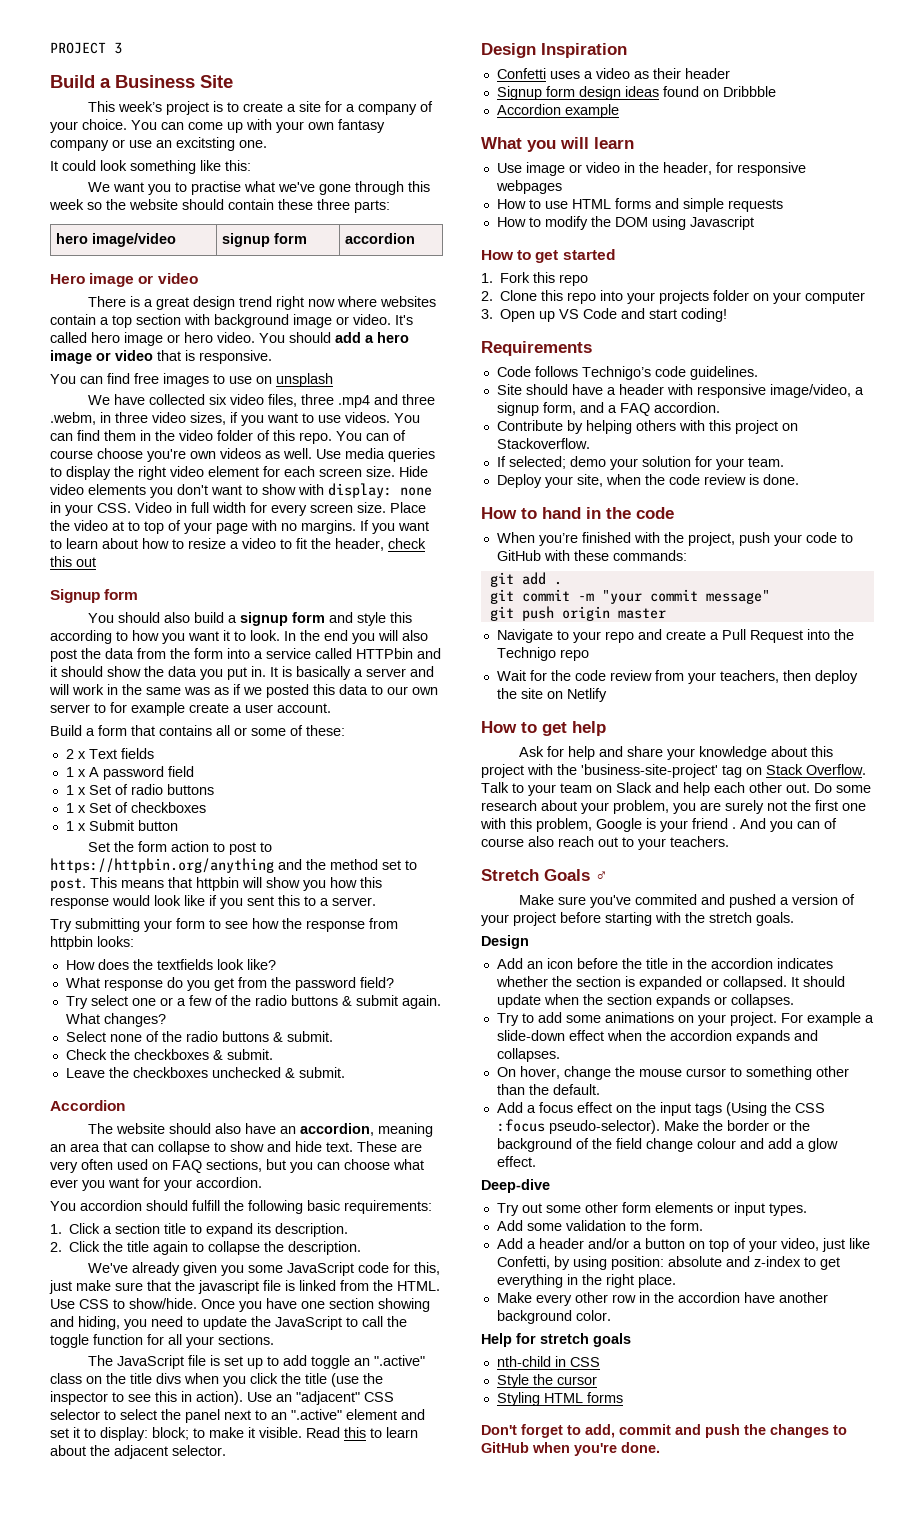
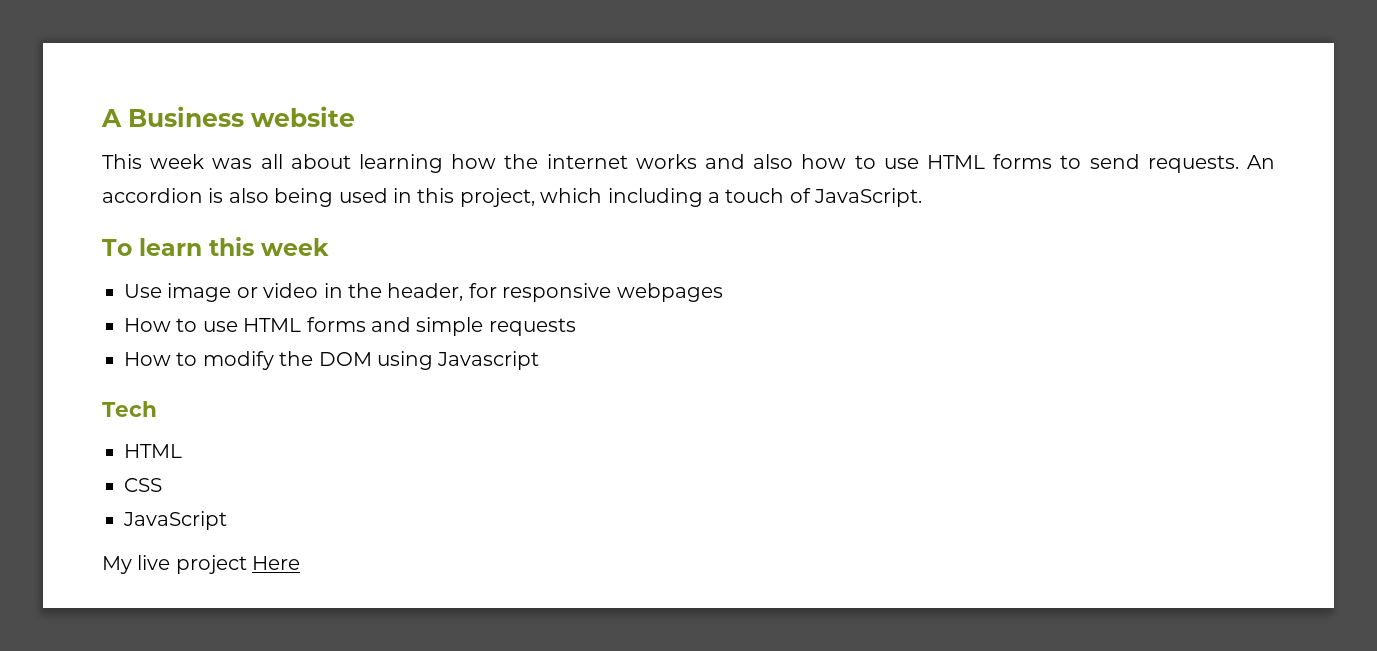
- PROJECT 3
- Build a Business Site
- This week’s project is to create a site for a company of your choice. You can come up with your own fantasy company or use an excitsting one.
- It could look something like this:
- We want you to practise what we've gone through this week so the website should contain these three parts:
- hero image/video | signup form | accordion
- Hero image or video
- There is a great design trend right now where websites contain a top section with background image or video. It's called hero image or hero video. You should add a hero image or video that is responsive.
- You can find free images to use on unsplash
- We have collected six video files, three .mp4 and three .webm, in three video sizes, if you want to use videos. You can find them in the video folder of this repo. You can of course choose you're own videos as well. Use media queries to display the right video element for each screen size. Hide video elements you don't want to show with display: none in your CSS. Video in full width for every screen size. Place the video at to top of your page with no margins. If you want to learn about how to resize a video to fit the header, check this out
- Signup form
- You should also build a signup form and style this according to how you want it to look. In the end you will also post the data from the form into a service called HTTPbin and it should show the data you put in. It is basically a server and will work in the same was as if we posted this data to our own server to for example create a user account.
- Build a form that contains all or some of these:
- 2 x Text fields
- 1 x A password field
- 1 x Set of radio buttons
- 1 x Set of checkboxes
- 1 x Submit button
- Set the form action to post to https://httpbin.org/anything and the method set to post. This means that httpbin will show you how this response would look like if you sent this to a server.
- Try submitting your form to see how the response from httpbin looks:
- How does the textfields look like?
- What response do you get from the password field?
- Try select one or a few of the radio buttons & submit again. What changes?
- Select none of the radio buttons & submit.
- Check the checkboxes & submit.
- Leave the checkboxes unchecked & submit.
- Accordion
- The website should also have an accordion, meaning an area that can collapse to show and hide text. These are very often used on FAQ sections, but you can choose what ever you want for your accordion.
- You accordion should fulfill the following basic requirements:
- 1. Click a section title to expand its description.
- 2. Click the title again to collapse the description.
- We've already given you some JavaScript code for this, just make sure that the javascript file is linked from the HTML. Use CSS to show/hide. Once you have one section showing and hiding, you need to update the JavaScript to call the toggle function for all your sections.
- The JavaScript file is set up to add toggle an ".active" class on the title divs when you click the title (use the inspector to see this in action). Use an "adjacent" CSS selector to select the panel next to an ".active" element and set it to display: block; to make it visible. Read this to learn about the adjacent selector.
- Design Inspiration
- Confetti uses a video as their header
- Signup form design ideas found on Dribbble
- Accordion example
- What you will learn
+ A Business website
+ This week was all about learning how the internet works and also how to use HTML forms to send requests. An accordion is also being used in this project, which including a touch of JavaScript.
+ To learn this week
- How to get started
- 1. Fork this repo
- 2. Clone this repo into your projects folder on your computer
- 3. Open up VS Code and start coding!
- Requirements
- Code follows Technigo’s code guidelines.
- Site should have a header with responsive image/video, a signup form, and a FAQ accordion.
- Contribute by helping others with this project on Stackoverflow.
- If selected; demo your solution for your team.
- Deploy your site, when the code review is done.
- How to hand in the code
- When you’re finished with the project, push your code to GitHub with these commands:
- git add .
- git commit -m "your commit message"
- git push origin master
- Navigate to your repo and create a Pull Request into the Technigo repo
- Wait for the code review from your teachers, then deploy the site on Netlify
- How to get help
- Ask for help and share your knowledge about this project with the 'business-site-project' tag on Stack Overflow. Talk to your team on Slack and help each other out. Do some research about your problem, you are surely not the first one with this problem, Google is your friend . And you can of course also reach out to your teachers.
- Stretch Goals ♂
- Make sure you've commited and pushed a version of your project before starting with the stretch goals.
- Design
- Add an icon before the title in the accordion indicates whether the section is expanded or collapsed. It should update when the section expands or collapses.
- Try to add some animations on your project. For example a slide-down effect when the accordion expands and collapses.
- On hover, change the mouse cursor to something other than the default.
- Add a focus effect on the input tags (Using the CSS :focus pseudo-selector). Make the border or the background of the field change colour and add a glow effect.
- Deep-dive
- Try out some other form elements or input types.
- Add some validation to the form.
- Add a header and/or a button on top of your video, just like Confetti, by using position: absolute and z-index to get everything in the right place.
- Make every other row in the accordion have another background color.
- Help for stretch goals
- nth-child in CSS
- Style the cursor
- Styling HTML forms
- Don't forget to add, commit and push the changes to GitHub when you're done.
+ Tech
+ HTML
+ CSS
+ JavaScript
+ My live project Here

